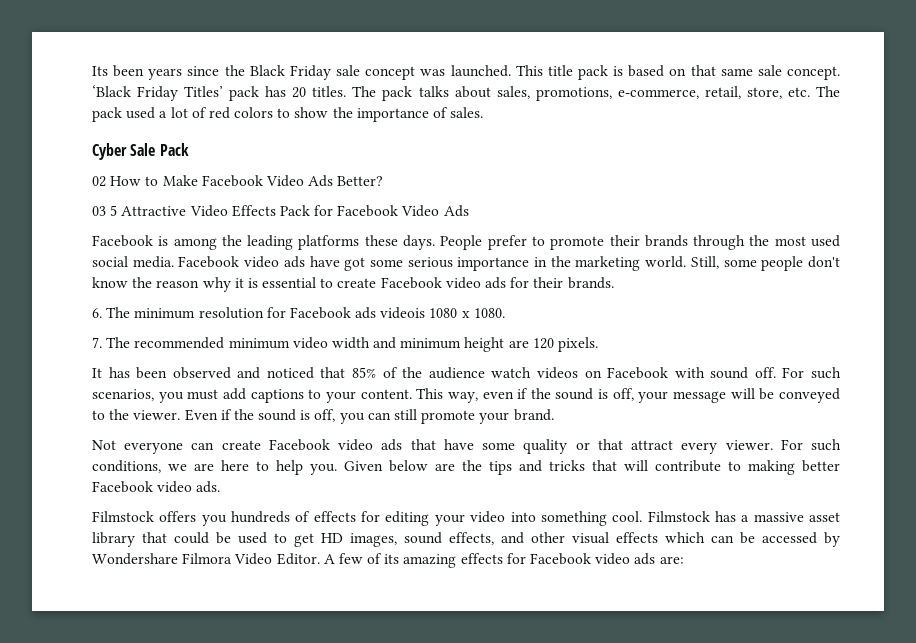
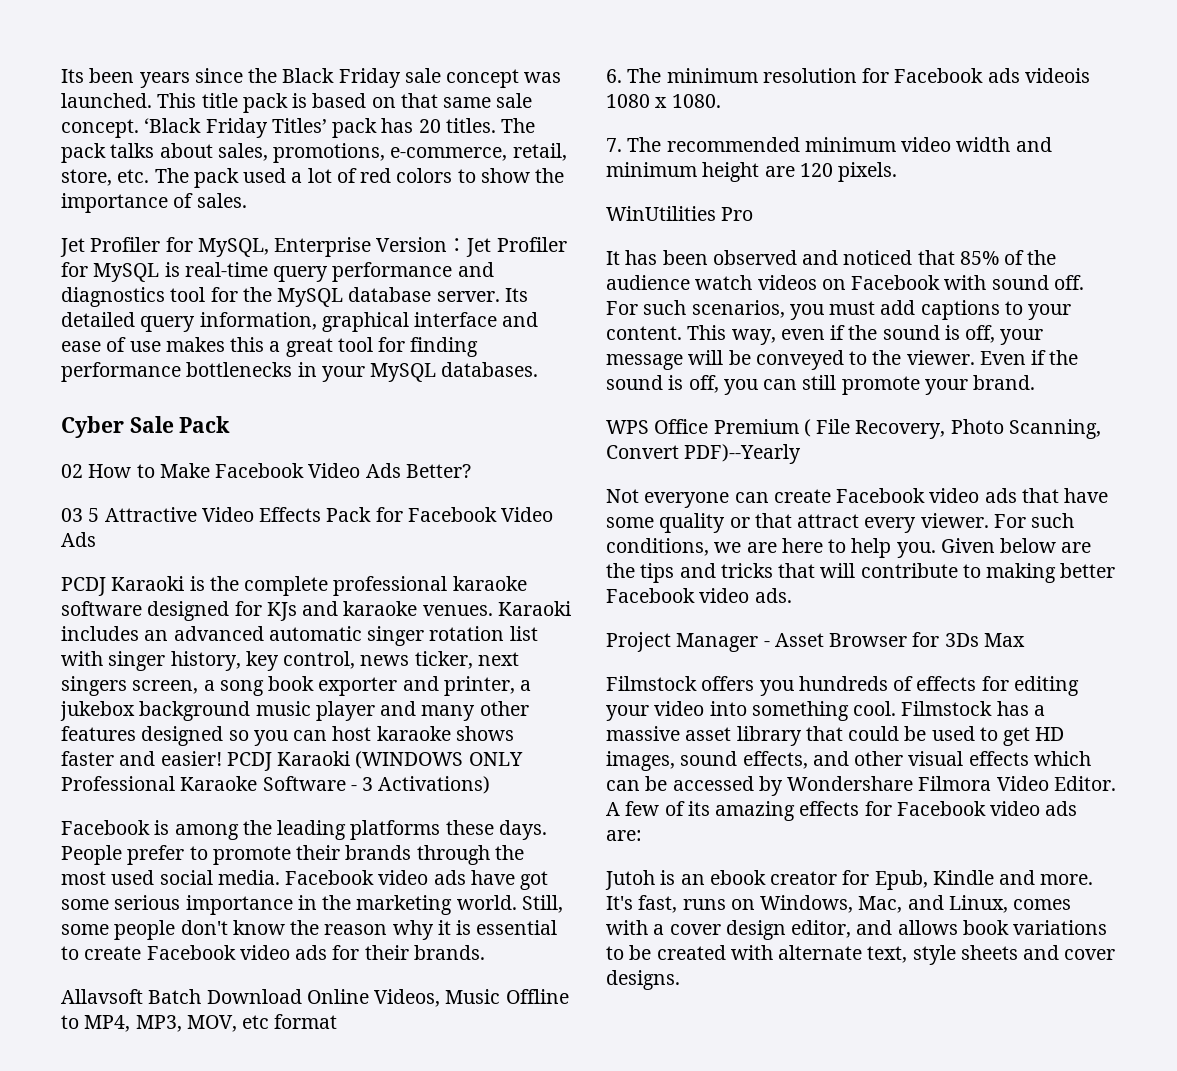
+ Jet Profiler for MySQL, Enterprise Version：Jet Profiler for MySQL is real-time query performance and diagnostics tool for the MySQL database server. Its detailed query information, graphical interface and ease of use makes this a great tool for finding performance bottlenecks in your MySQL databases.
+ PCDJ Karaoki is the complete professional karaoke software designed for KJs and karaoke venues. Karaoki includes an advanced automatic singer rotation list with singer history, key control, news ticker, next singers screen, a song book exporter and printer, a jukebox background music player and many other features designed so you can host karaoke shows faster and easier! PCDJ Karaoki (WINDOWS ONLY Professional Karaoke Software - 3 Activations)
+ Allavsoft Batch Download Online Videos, Music Offline to MP4, MP3, MOV, etc format
+ WinUtilities Pro
+ WPS Office Premium ( File Recovery, Photo Scanning, Convert PDF)--Yearly
+ Project Manager - Asset Browser for 3Ds Max
+ Jutoh is an ebook creator for Epub, Kindle and more. It's fast, runs on Windows, Mac, and Linux, comes with a cover design editor, and allows book variations to be created with alternate text, style sheets and cover designs.

